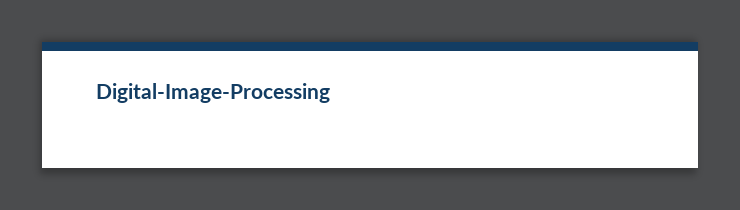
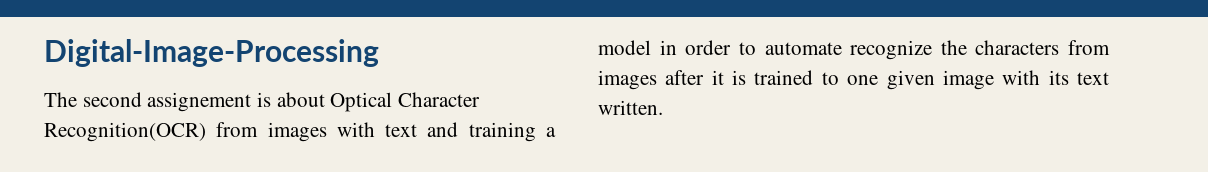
+ The second assignement is about Optical Character Recognition(OCR) from images with text and training a model in order to automate recognize the characters from images after it is trained to one given image with its text written.

